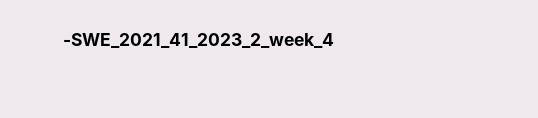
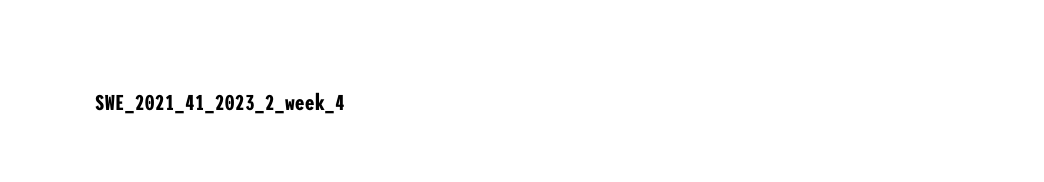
- -SWE_2021_41_2023_2_week_4
+ SWE_2021_41_2023_2_week_4

